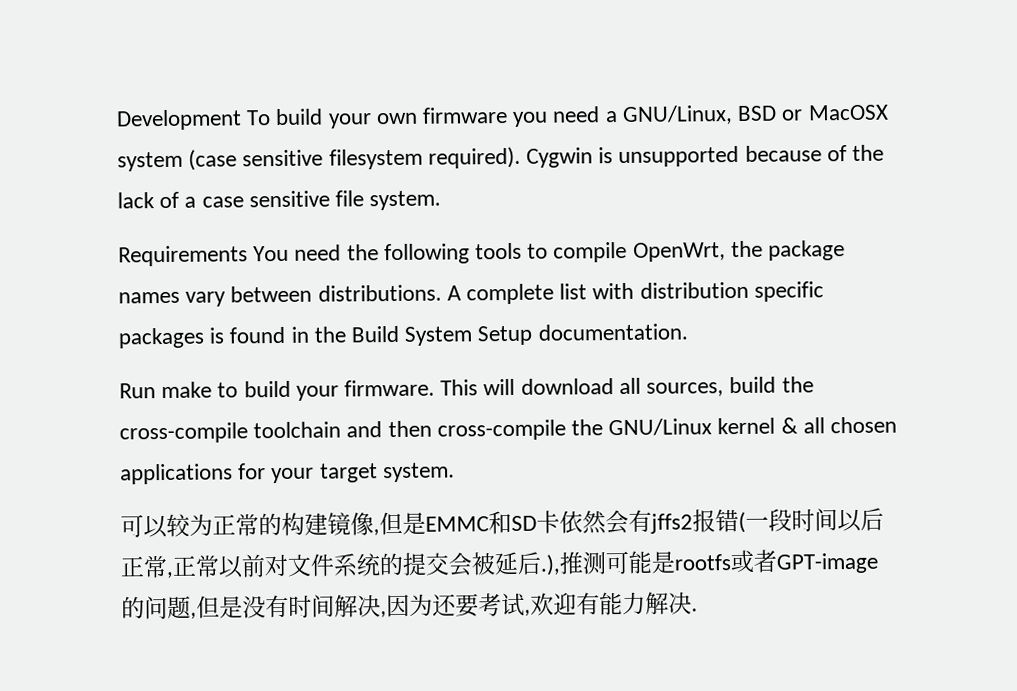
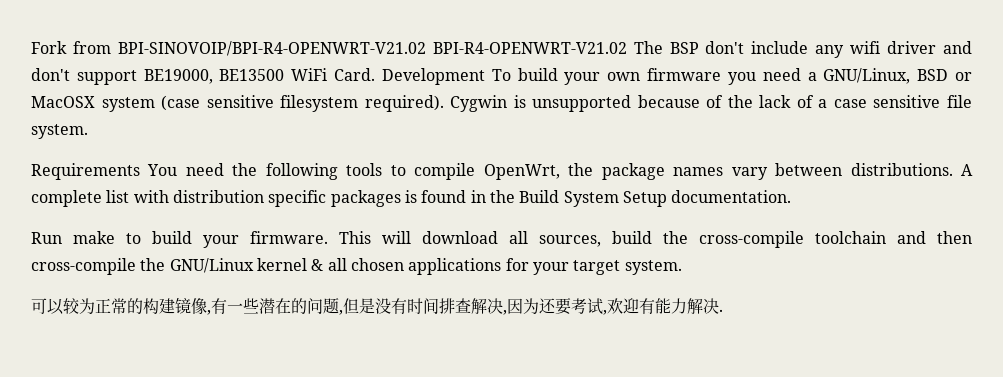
+ Fork from BPI-SINOVOIP/BPI-R4-OPENWRT-V21.02 BPI-R4-OPENWRT-V21.02 The BSP don't include any wifi driver and don't support BE19000, BE13500 WiFi Card.
- 可以较为正常的构建镜像,但是EMMC和SD卡依然会有jffs2报错(一段时间以后正常,正常以前对文件系统的提交会被延后.),推测可能是rootfs或者GPT-image的问题,但是没有时间解决,因为还要考试,欢迎有能力解决.
+ 可以较为正常的构建镜像,有一些潜在的问题,但是没有时间排查解决,因为还要考试,欢迎有能力解决.

